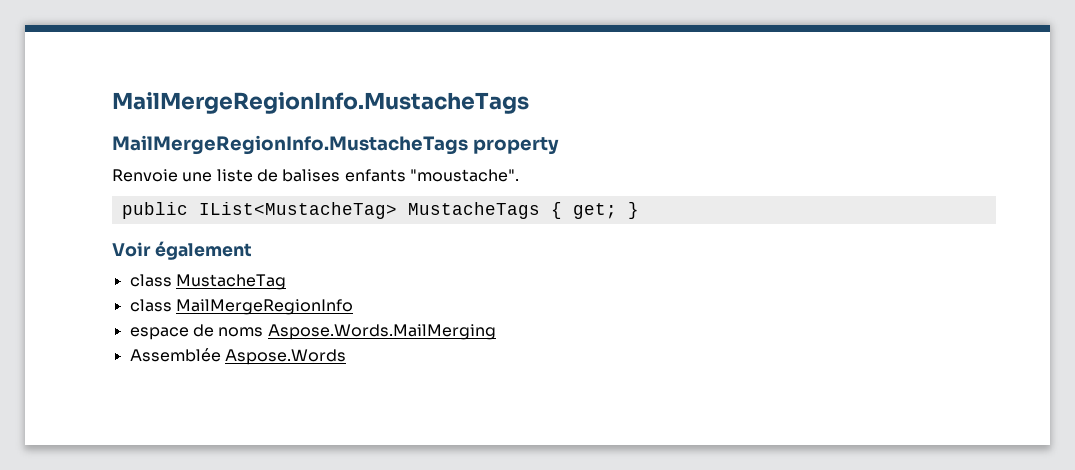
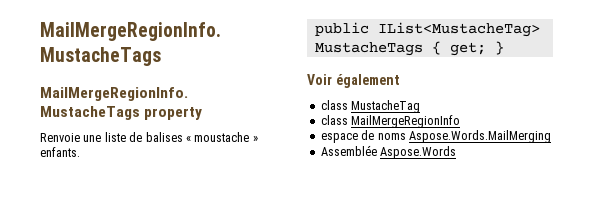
- Renvoie une liste de balises enfants "moustache".
+ Renvoie une liste de balises « moustache » enfants.

